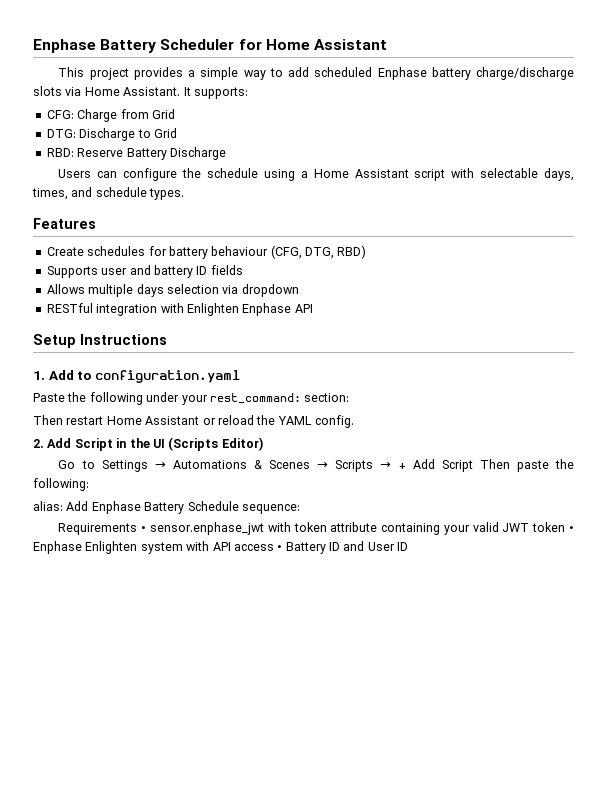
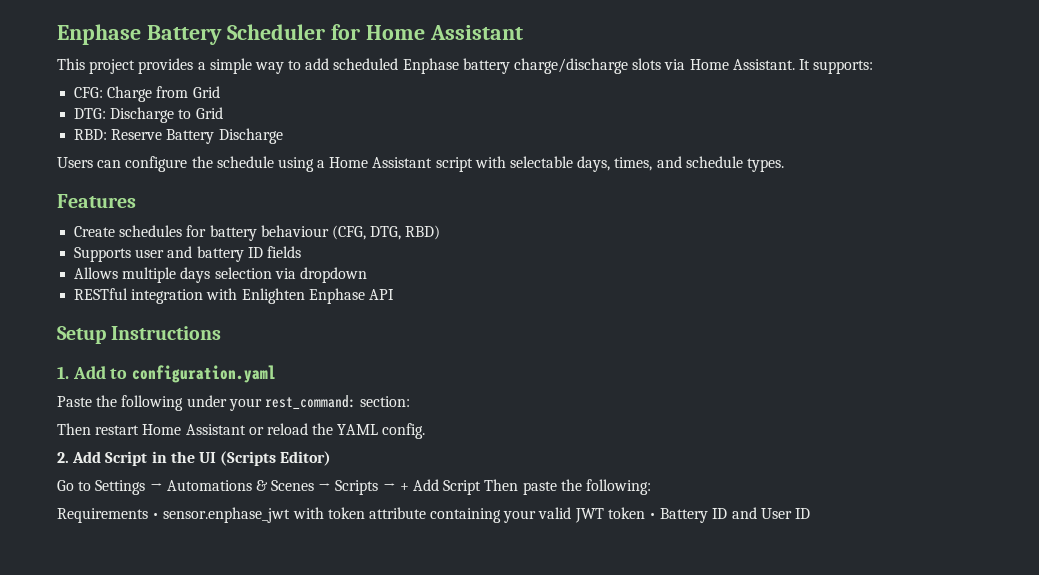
- alias: Add Enphase Battery Schedule sequence:
- Requirements • sensor.enphase_jwt with token attribute containing your valid JWT token • Enphase Enlighten system with API access • Battery ID and User ID
+ Requirements • sensor.enphase_jwt with token attribute containing your valid JWT token • Battery ID and User ID

